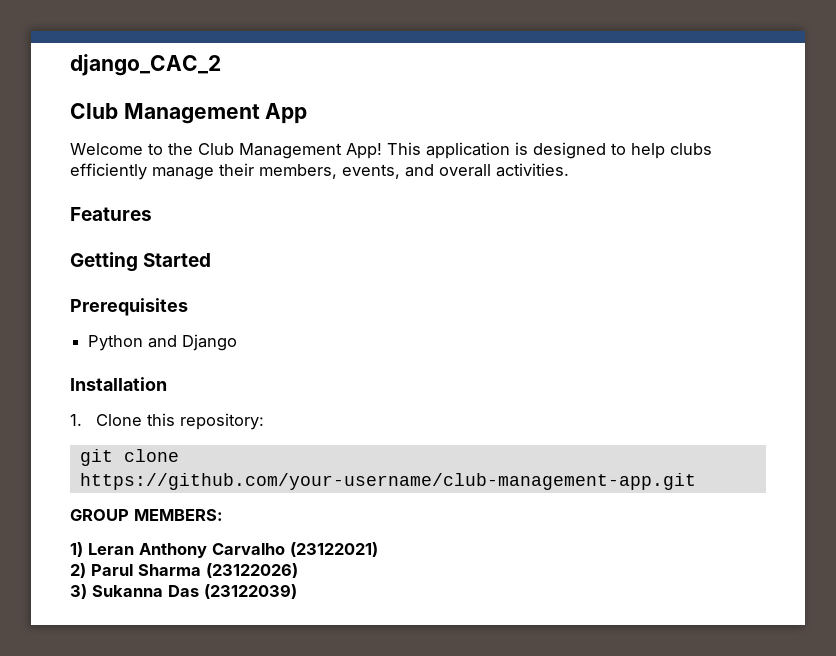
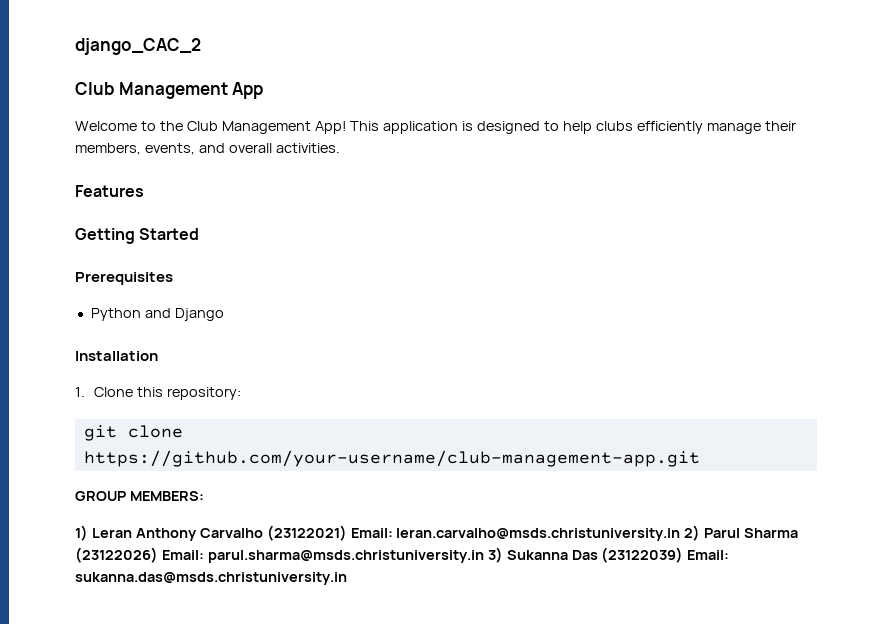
- 1) Leran Anthony Carvalho (23122021)
- 2) Parul Sharma (23122026)
- 3) Sukanna Das (23122039)
+ 1) Leran Anthony Carvalho (23122021) Email: leran.carvalho@msds.christuniversity.in 2) Parul Sharma (23122026) Email: parul.sharma@msds.christuniversity.in 3) Sukanna Das (23122039) Email: sukanna.das@msds.christuniversity.in

